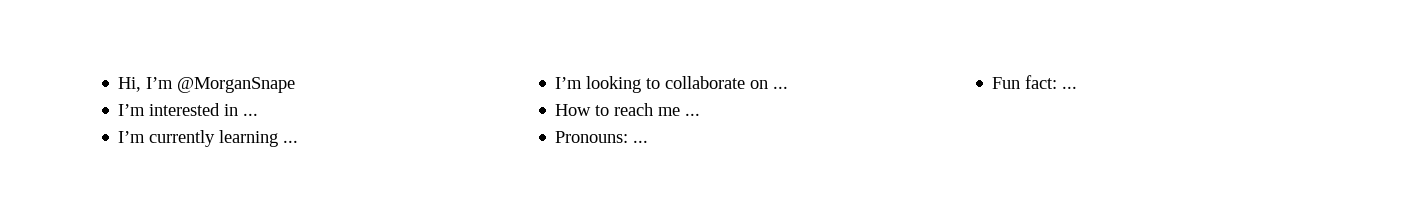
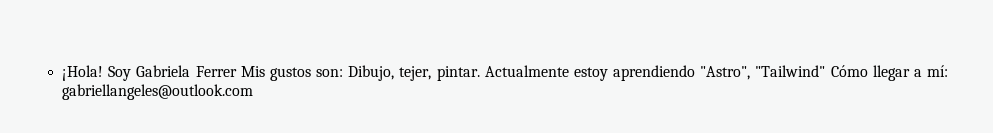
- Hi, I’m @MorganSnape
- I’m interested in ...
- I’m currently learning ...
- I’m looking to collaborate on ...
- How to reach me ...
- Pronouns: ...
- Fun fact: ...
+ ¡Hola! Soy Gabriela Ferrer Mis gustos son: Dibujo, tejer, pintar. Actualmente estoy aprendiendo "Astro", "Tailwind" Cómo llegar a mí: gabriellangeles@outlook.com

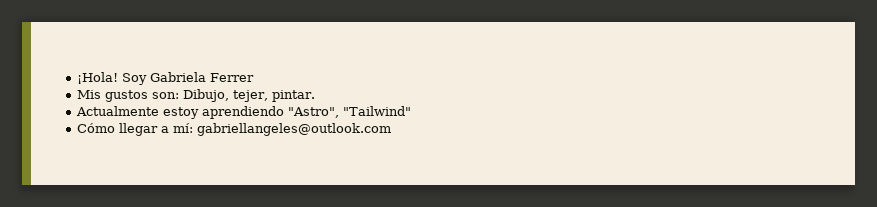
- Soy Gabriela Ferrer Mis gustos son: Dibujo, tejer, pintar. Actualmente estoy aprendiendo "Astro", "Tailwind" Cómo llegar a mí: gabriellangeles@outlook.com
+ Soy Gabriela Ferrer
+ Mis gustos son: Dibujo, tejer, pintar.
+ Actualmente estoy aprendiendo "Astro", "Tailwind"
+ Cómo llegar a mí: gabriellangeles@outlook.com

